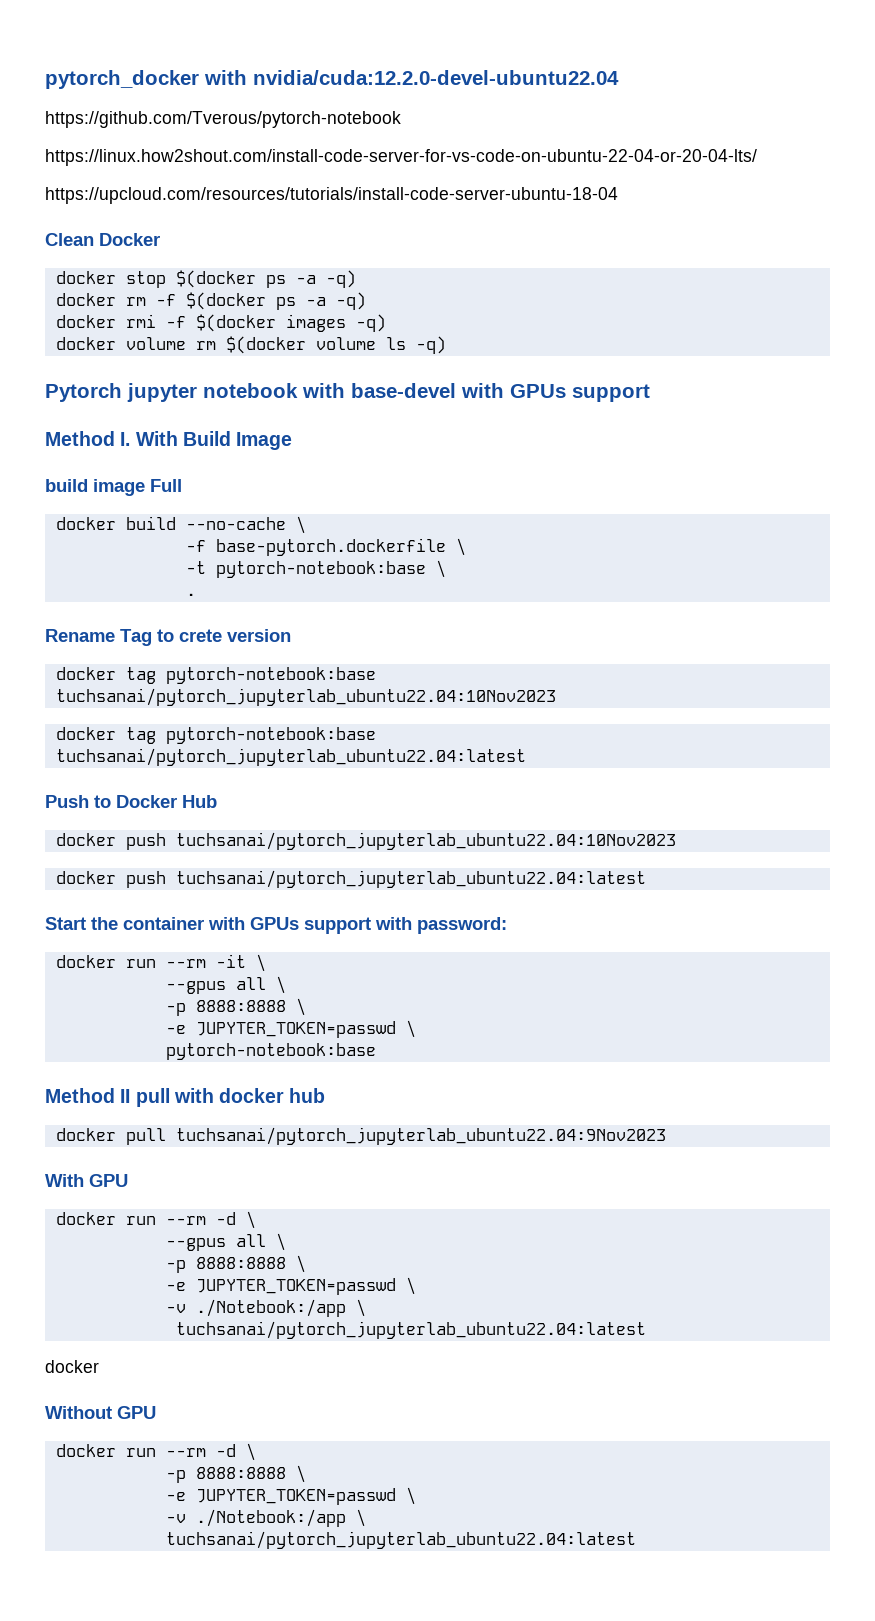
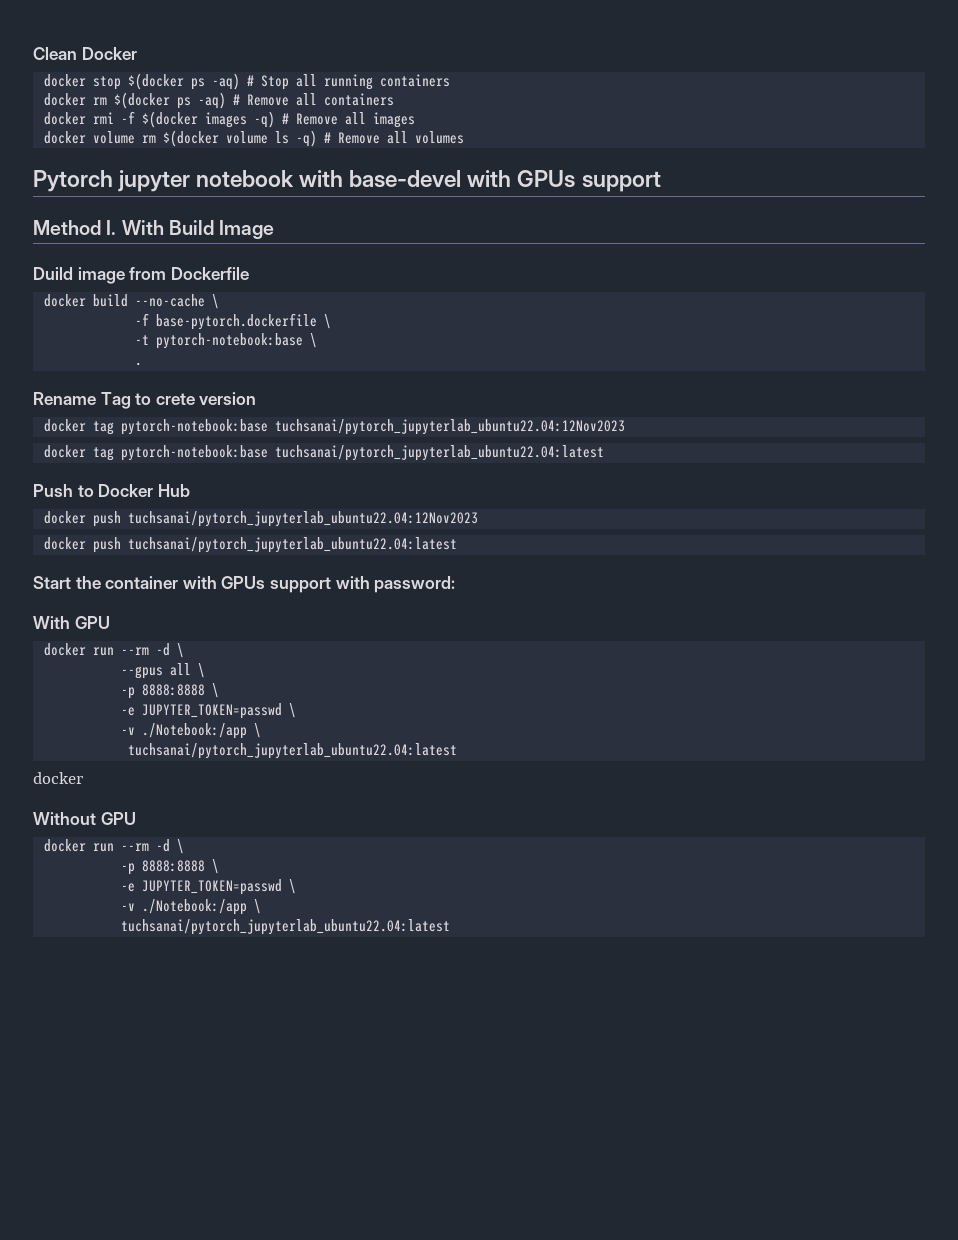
- pytorch_docker with nvidia/cuda:12.2.0-devel-ubuntu22.04
- https://github.com/Tverous/pytorch-notebook
- https://linux.how2shout.com/install-code-server-for-vs-code-on-ubuntu-22-04-or-20-04-lts/
- https://upcloud.com/resources/tutorials/install-code-server-ubuntu-18-04
- docker stop $(docker ps -a -q)
+ docker stop $(docker ps -aq) # Stop all running containers
- docker rm -f $(docker ps -a -q)
+ docker rm $(docker ps -aq) # Remove all containers
- docker rmi -f $(docker images -q)
+ docker rmi -f $(docker images -q) # Remove all images
- docker volume rm $(docker volume ls -q)
+ docker volume rm $(docker volume ls -q) # Remove all volumes
- build image Full
+ Duild image from Dockerfile
- docker tag pytorch-notebook:base tuchsanai/pytorch_jupyterlab_ubuntu22.04:10Nov2023
+ docker tag pytorch-notebook:base tuchsanai/pytorch_jupyterlab_ubuntu22.04:12Nov2023
- docker push tuchsanai/pytorch_jupyterlab_ubuntu22.04:10Nov2023
+ docker push tuchsanai/pytorch_jupyterlab_ubuntu22.04:12Nov2023
- docker run --rm -it \
- --gpus all \
- -p 8888:8888 \
- -e JUPYTER_TOKEN=passwd \
- pytorch-notebook:base
- Method II pull with docker hub
- docker pull tuchsanai/pytorch_jupyterlab_ubuntu22.04:9Nov2023

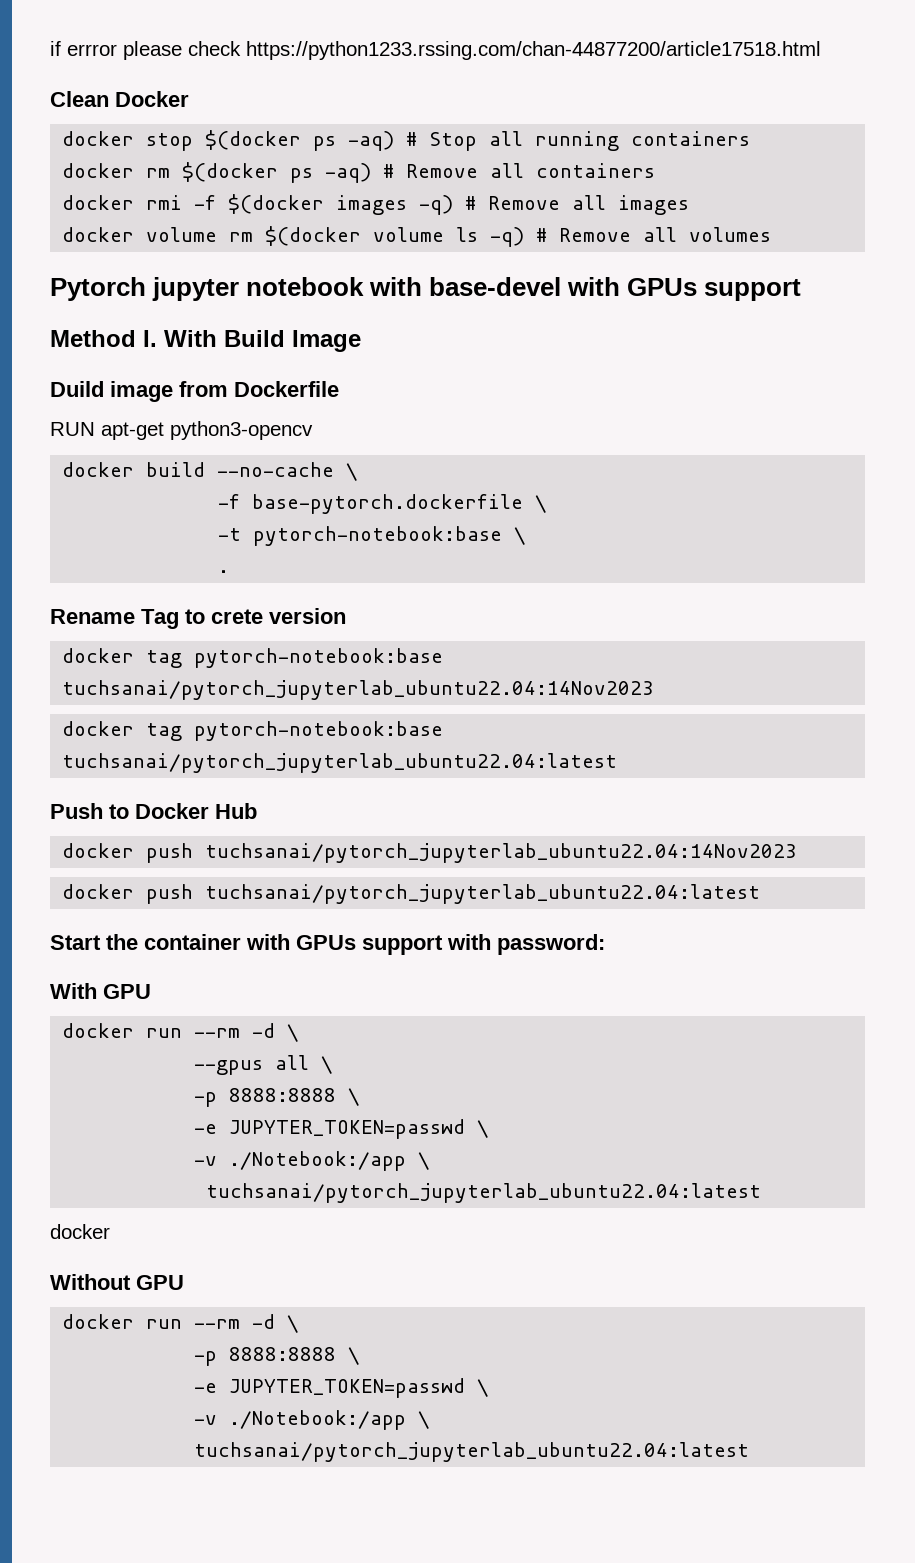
+ if errror please check https://python1233.rssing.com/chan-44877200/article17518.html
+ RUN apt-get python3-opencv
- docker tag pytorch-notebook:base tuchsanai/pytorch_jupyterlab_ubuntu22.04:12Nov2023
+ docker tag pytorch-notebook:base tuchsanai/pytorch_jupyterlab_ubuntu22.04:14Nov2023
- docker push tuchsanai/pytorch_jupyterlab_ubuntu22.04:12Nov2023
+ docker push tuchsanai/pytorch_jupyterlab_ubuntu22.04:14Nov2023

